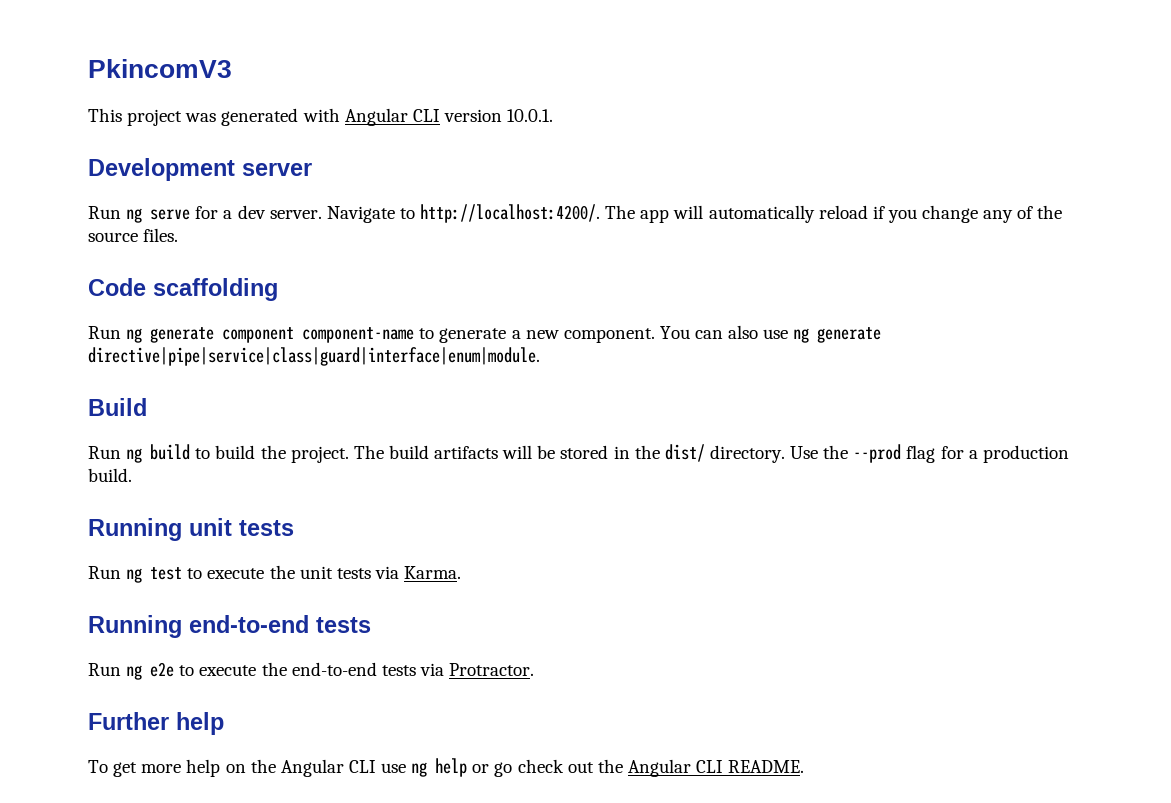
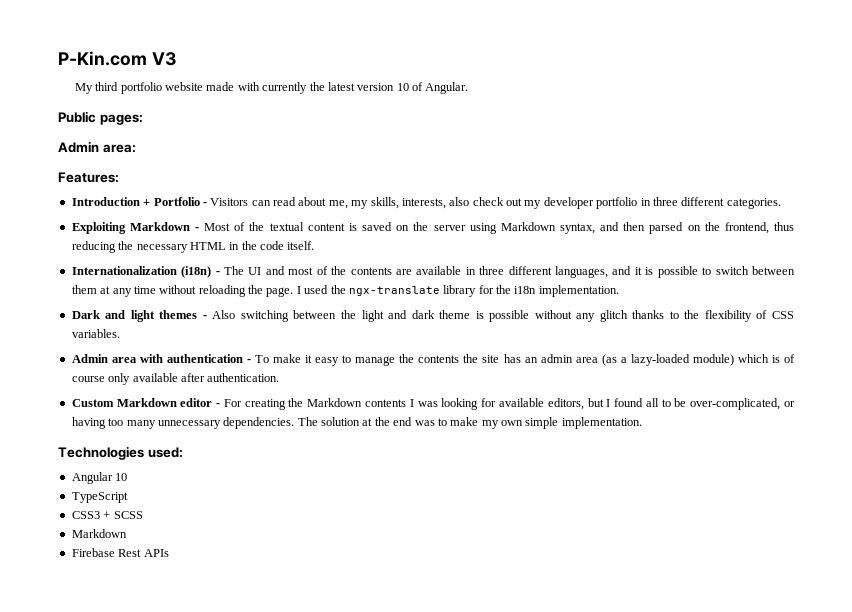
- PkincomV3
- This project was generated with Angular CLI version 10.0.1.
- Development server
- Run ng serve for a dev server. Navigate to http://localhost:4200/. The app will automatically reload if you change any of the source files.
- Code scaffolding
- Run ng generate component component-name to generate a new component. You can also use ng generate directive|pipe|service|class|guard|interface|enum|module.
- Build
- Run ng build to build the project. The build artifacts will be stored in the dist/ directory. Use the --prod flag for a production build.
- Running unit tests
- Run ng test to execute the unit tests via Karma.
- Running end-to-end tests
- Run ng e2e to execute the end-to-end tests via Protractor.
- Further help
- To get more help on the Angular CLI use ng help or go check out the Angular CLI README.
+ P-Kin.com V3
+ My third portfolio website made with currently the latest version 10 of Angular.
+ Public pages:
+ Admin area:
+ Features:
+ Introduction + Portfolio - Visitors can read about me, my skills, interests, also check out my developer portfolio in three different categories.
+ Exploiting Markdown - Most of the textual content is saved on the server using Markdown syntax, and then parsed on the frontend, thus reducing the necessary HTML in the code itself.
+ Internationalization (i18n) - The UI and most of the contents are available in three different languages, and it is possible to switch between them at any time without reloading the page. I used the ngx-translate library for the i18n implementation.
+ Dark and light themes - Also switching between the light and dark theme is possible without any glitch thanks to the flexibility of CSS variables.
+ Admin area with authentication - To make it easy to manage the contents the site has an admin area (as a lazy-loaded module) which is of course only available after authentication.
+ Custom Markdown editor - For creating the Markdown contents I was looking for available editors, but I found all to be over-complicated, or having too many unnecessary dependencies. The solution at the end was to make my own simple implementation.
+ Technologies used:
+ Angular 10
+ TypeScript
+ CSS3 + SCSS
+ Markdown
+ Firebase Rest APIs

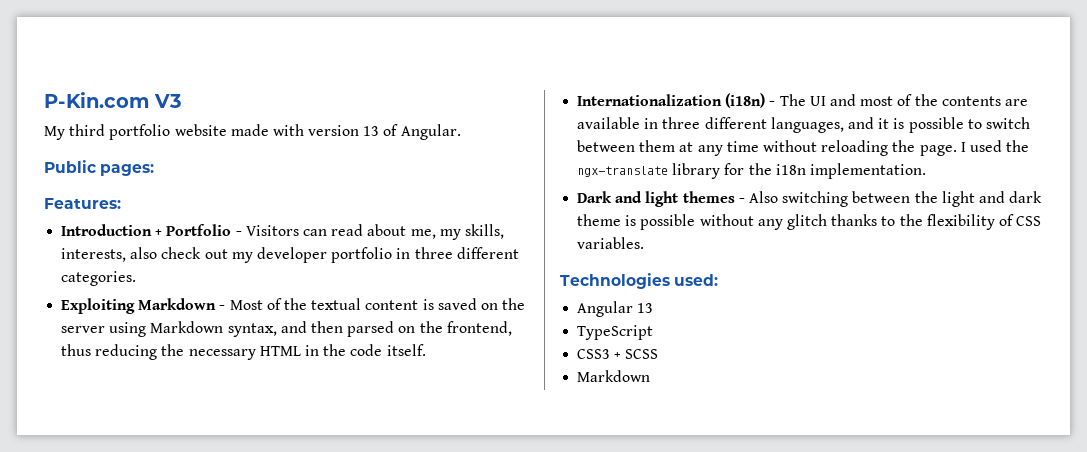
- My third portfolio website made with currently the latest version 10 of Angular.
+ My third portfolio website made with version 13 of Angular.
- Admin area:
- Admin area with authentication - To make it easy to manage the contents the site has an admin area (as a lazy-loaded module) which is of course only available after authentication.
- Custom Markdown editor - For creating the Markdown contents I was looking for available editors, but I found all to be over-complicated, or having too many unnecessary dependencies. The solution at the end was to make my own simple implementation.
- Angular 10
+ Angular 13
- Firebase Rest APIs

